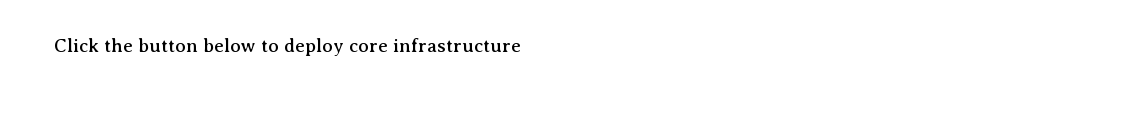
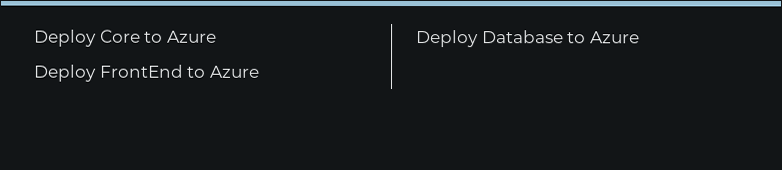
- Click the button below to deploy core infrastructure
+ Deploy Core to Azure
+ Deploy FrontEnd to Azure
+ Deploy Database to Azure

